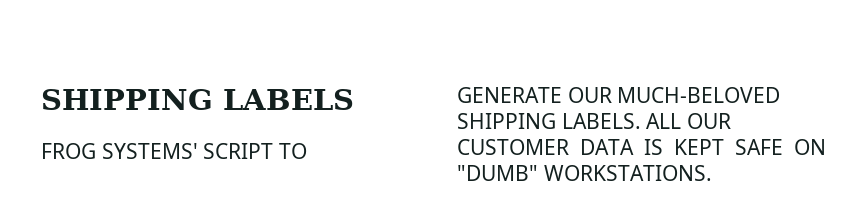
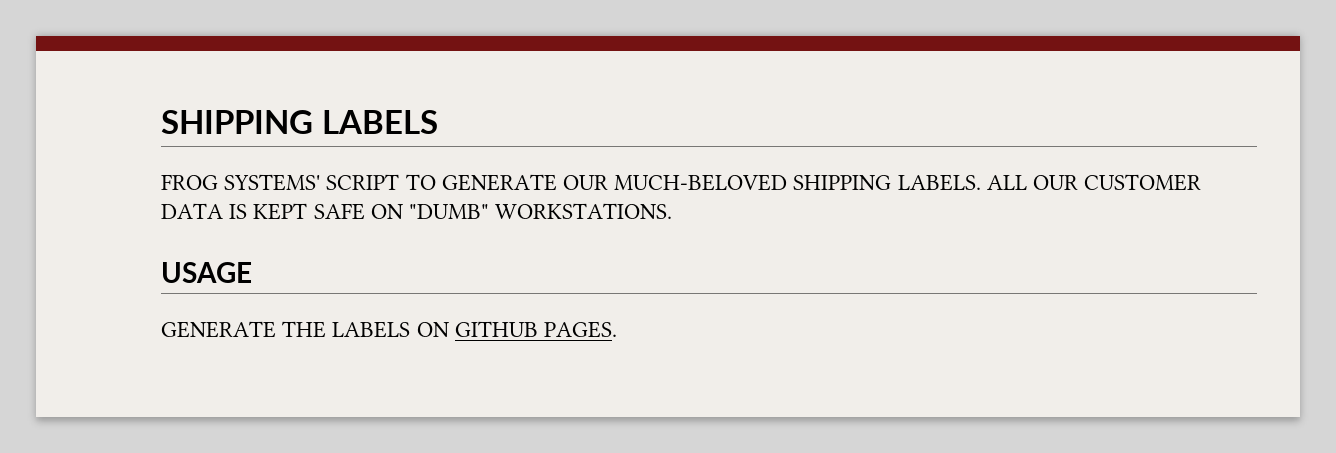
+ USAGE
+ GENERATE THE LABELS ON GITHUB PAGES.

